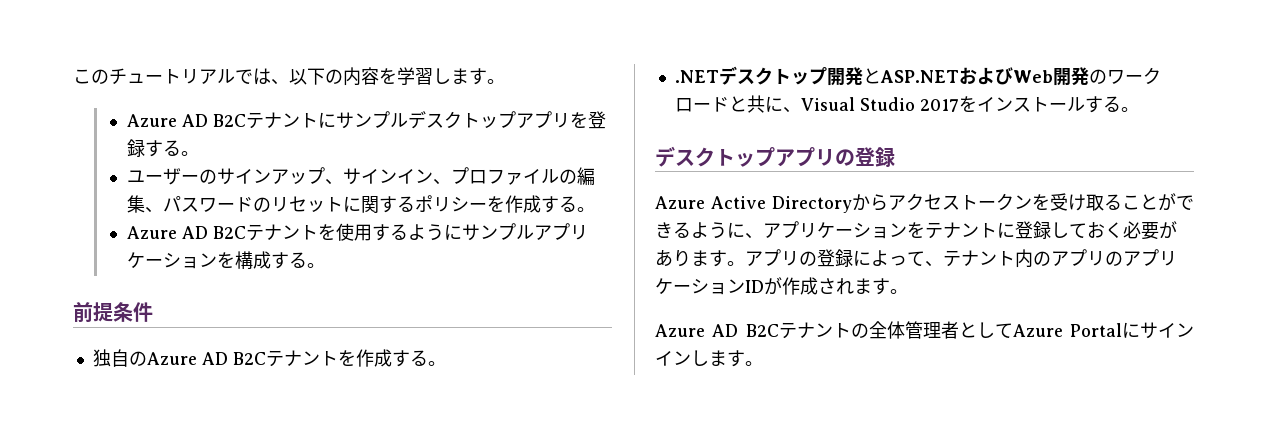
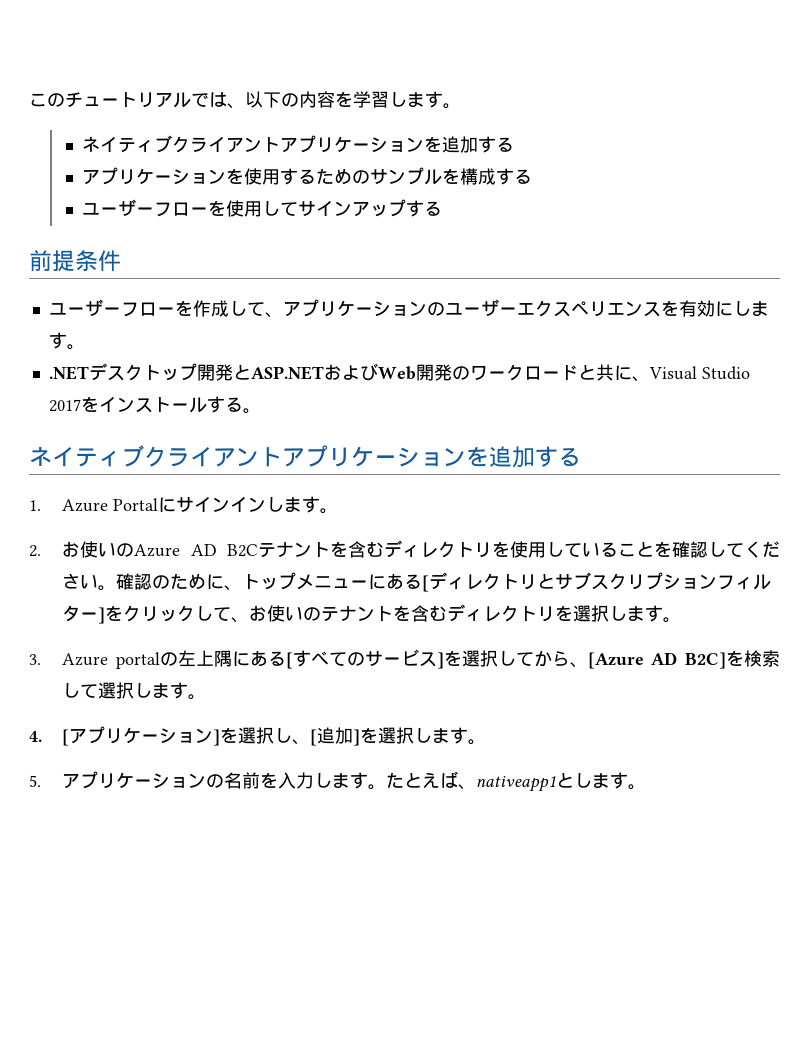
  このチュートリアルでは、以下の内容を学習します。
- Azure AD B2Cテナントにサンプルデスクトップアプリを登録する。
- ユーザーのサインアップ、サインイン、プロファイルの編集、パスワードのリセットに関するポリシーを作成する。
- Azure AD B2Cテナントを使用するようにサンプルアプリケーションを構成する。
+ ネイティブクライアントアプリケーションを追加する
+ アプリケーションを使用するためのサンプルを構成する
+ ユーザーフローを使用してサインアップする
  前提条件
- 独自のAzure AD B2Cテナントを作成する。
+ ユーザーフローを作成して、アプリケーションのユーザーエクスペリエンスを有効にします。
  .NETデスクトップ開発とASP.NETおよびWeb開発のワークロードと共に、Visual Studio 2017をインストールする。
- デスクトップアプリの登録
- Azure Active Directoryからアクセストークンを受け取ることができるように、アプリケーションをテナントに登録しておく必要があります。アプリの登録によって、テナント内のアプリのアプリケーションIDが作成されます。
- Azure AD B2Cテナントの全体管理者としてAzure Portalにサインインします。
+ ネイティブクライアントアプリケーションを追加する
+ 1. Azure Portalにサインインします。
+ 2.お使いのAzure AD B2Cテナントを含むディレクトリを使用していることを確認してください。確認のために、トップメニューにある[ディレクトリとサブスクリプションフィルター]をクリックして、お使いのテナントを含むディレクトリを選択します。
+ 3. Azure portalの左上隅にある[すべてのサービス]を選択してから、[Azure AD B2C]を検索して選択します。
+ 4. [アプリケーション]を選択し、[追加]を選択します。
+ 5.アプリケーションの名前を入力します。たとえば、nativeapp1とします。

